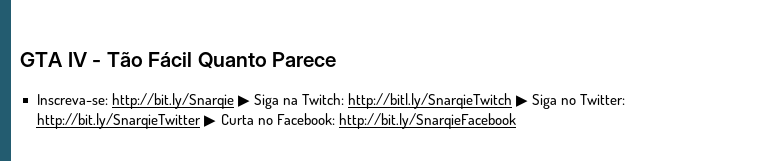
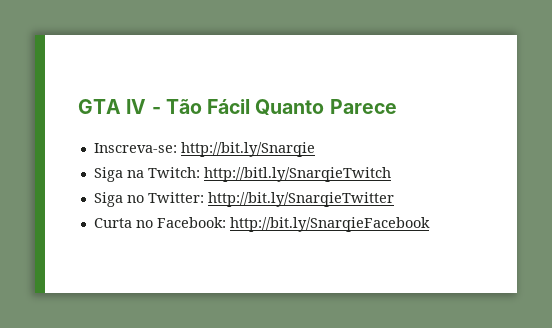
- Inscreva-se: http://bit.ly/Snarqie ▶ Siga na Twitch: http://bitl.ly/SnarqieTwitch ▶ Siga no Twitter: http://bit.ly/SnarqieTwitter ▶ Curta no Facebook: http://bit.ly/SnarqieFacebook
+ Inscreva-se: http://bit.ly/Snarqie
+ Siga na Twitch: http://bitl.ly/SnarqieTwitch
+ Siga no Twitter: http://bit.ly/SnarqieTwitter
+ Curta no Facebook: http://bit.ly/SnarqieFacebook

